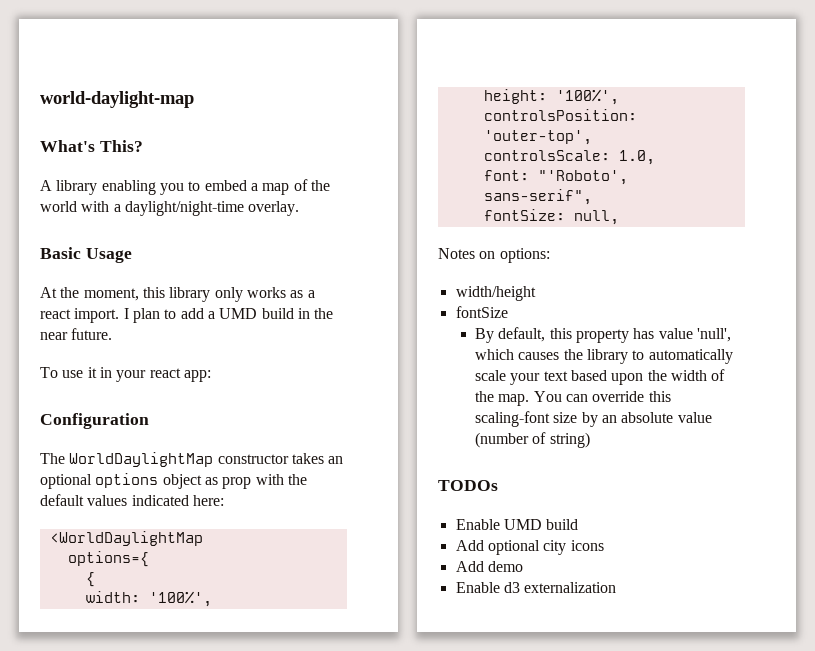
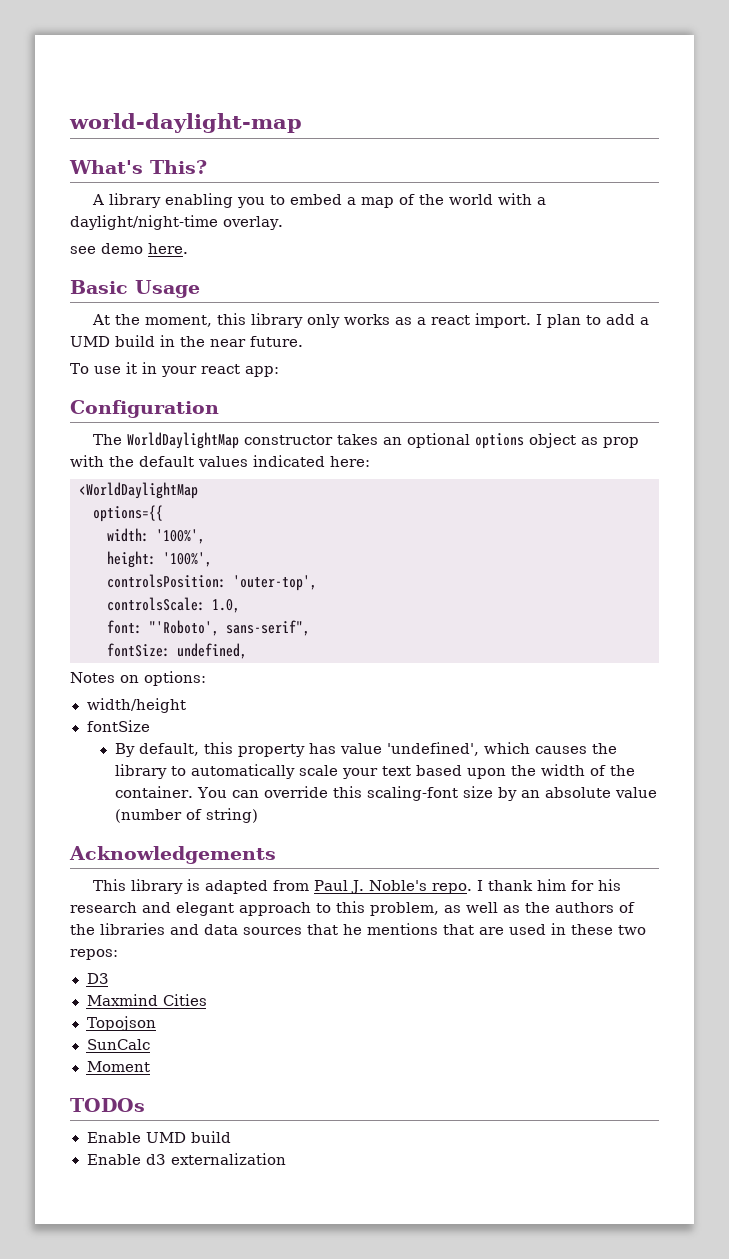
+ see demo here.
- options={
- {
+ options={{
- fontSize: null,
+ fontSize: undefined,
- By default, this property has value 'null', which causes the library to automatically scale your text based upon the width of the map.
+ By default, this property has value 'undefined', which causes the library to automatically scale your text based upon the width of the container.
+ Acknowledgements
+ This library is adapted from Paul J. Noble's repo. I thank him for his research and elegant approach to this problem, as well as the authors of the libraries and data sources that he mentions that are used in these two repos:
+ D3
+ Maxmind Cities
+ Topojson
+ SunCalc
+ Moment
  TODOs
  Enable UMD build
- Add optional city icons
- Add demo

